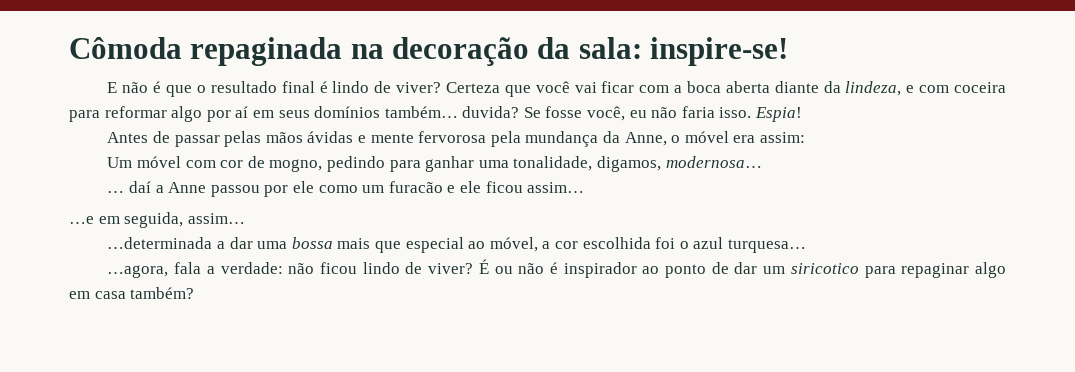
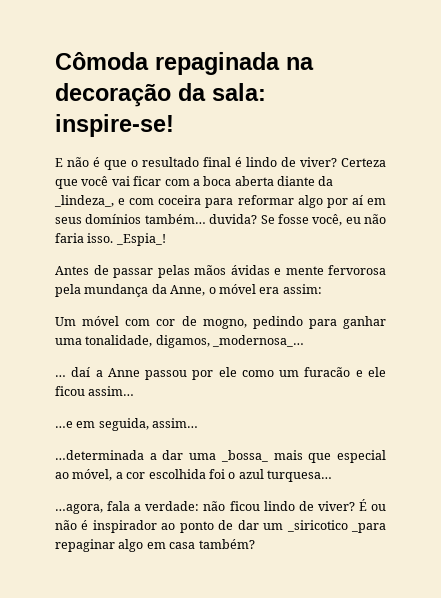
- Certeza que você vai ficar com a boca aberta diante da lindeza, e com coceira para reformar algo por aí em seus domínios também… duvida?
+ Certeza que você vai ficar com a boca aberta diante da _lindeza_, e com coceira para reformar algo por aí em seus domínios também… duvida?
- Espia!
+ _Espia_!
- Um móvel com cor de mogno, pedindo para ganhar uma tonalidade, digamos, modernosa…
+ Um móvel com cor de mogno, pedindo para ganhar uma tonalidade, digamos, _modernosa_…
- …determinada a dar uma bossa mais que especial ao móvel, a cor escolhida foi o azul turquesa…
+ …determinada a dar uma _bossa_ mais que especial ao móvel, a cor escolhida foi o azul turquesa…
- É ou não é inspirador ao ponto de dar um siricotico para repaginar algo em casa também?
+ É ou não é inspirador ao ponto de dar um _siricotico _para repaginar algo em casa também?

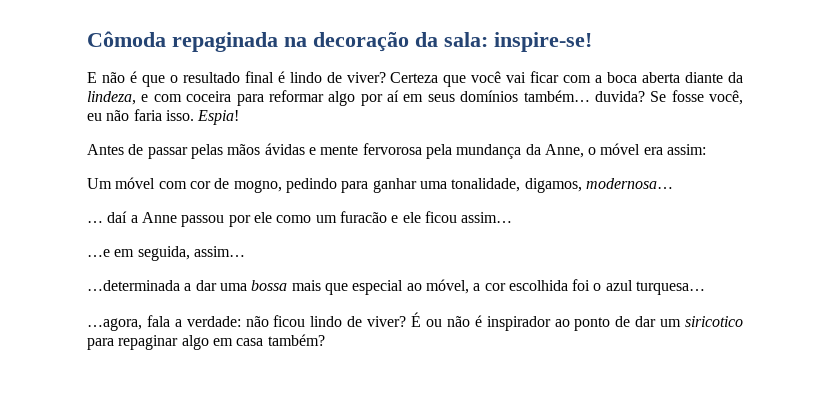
- Certeza que você vai ficar com a boca aberta diante da _lindeza_, e com coceira para reformar algo por aí em seus domínios também… duvida?
+ Certeza que você vai ficar com a boca aberta diante da lindeza, e com coceira para reformar algo por aí em seus domínios também… duvida?
- _Espia_!
+ Espia!
- Um móvel com cor de mogno, pedindo para ganhar uma tonalidade, digamos, _modernosa_…
+ Um móvel com cor de mogno, pedindo para ganhar uma tonalidade, digamos, modernosa…
- …determinada a dar uma _bossa_ mais que especial ao móvel, a cor escolhida foi o azul turquesa…
+ …determinada a dar uma bossa mais que especial ao móvel, a cor escolhida foi o azul turquesa…
- É ou não é inspirador ao ponto de dar um _siricotico _para repaginar algo em casa também?
+ É ou não é inspirador ao ponto de dar um siricotico para repaginar algo em casa também?

